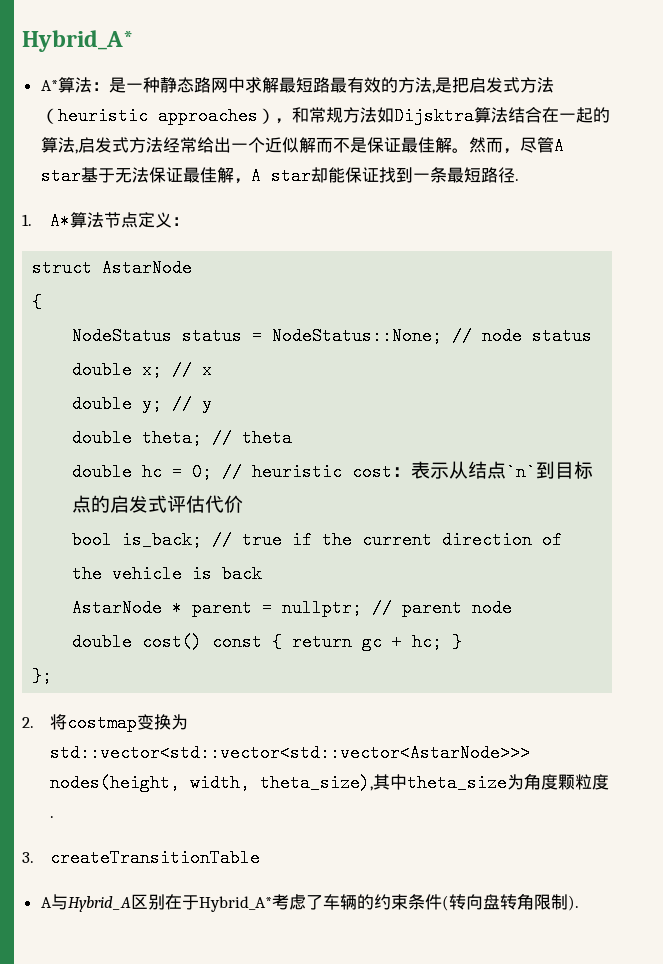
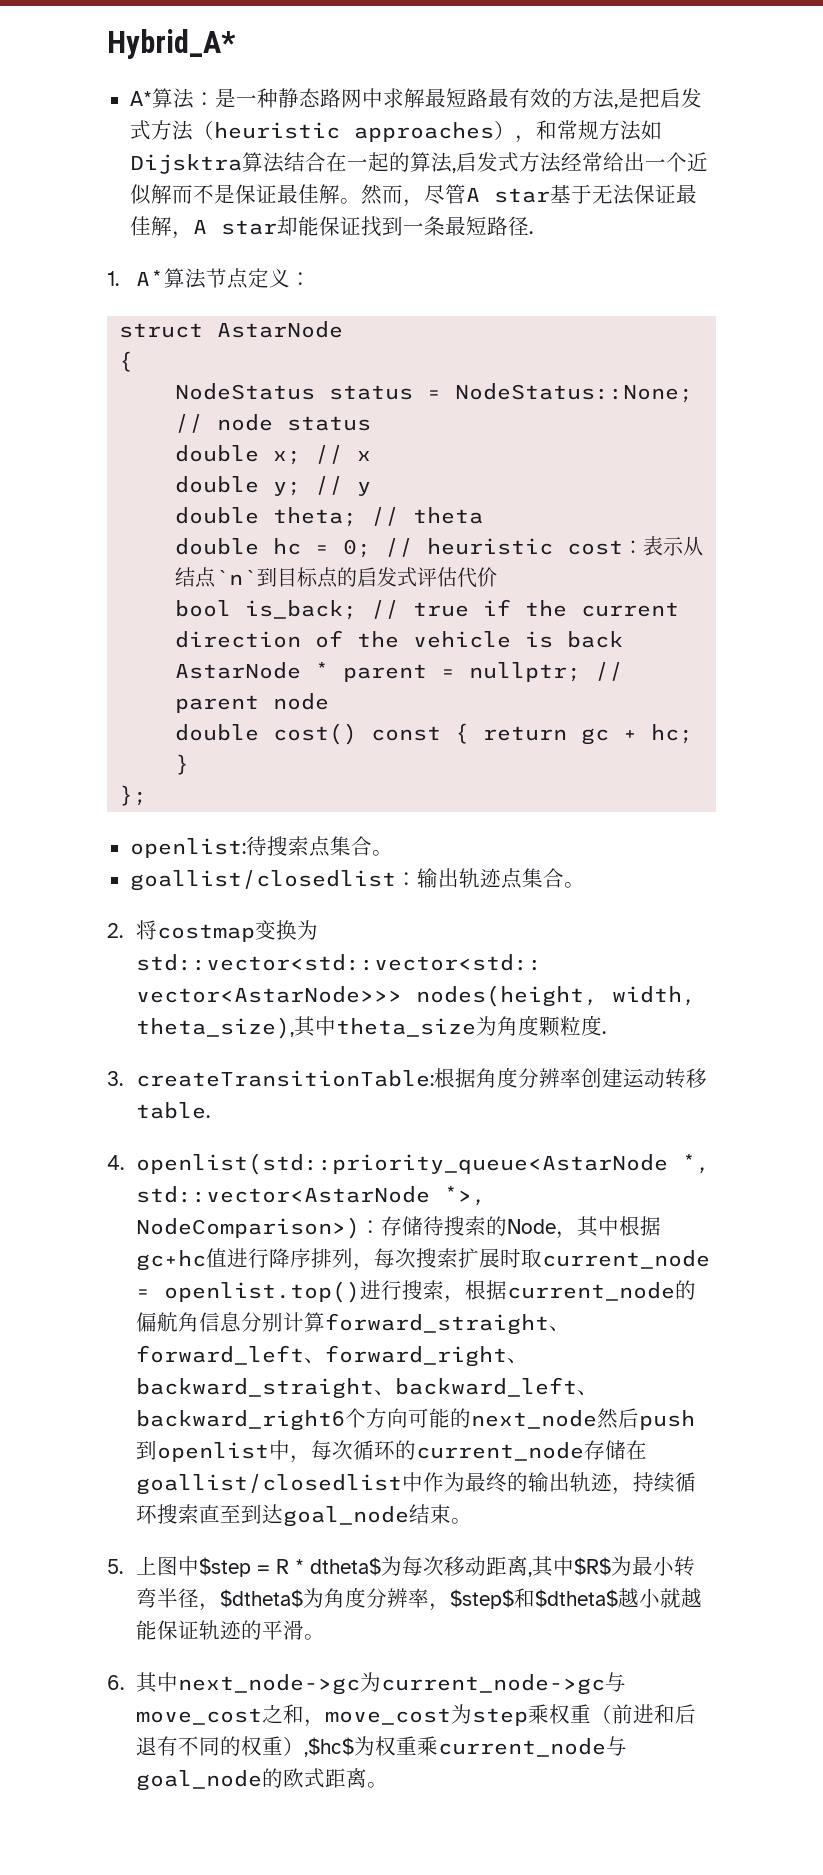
+ openlist:待搜索点集合。
+ goallist/closedlist：输出轨迹点集合。
- 3. createTransitionTable
- A与Hybrid_A区别在于Hybrid_A*考虑了车辆的约束条件(转向盘转角限制).
+ 3. createTransitionTable:根据角度分辨率创建运动转移table.
+ 4. openlist(std::priority_queue<AstarNode *, std::vector<AstarNode *>, NodeComparison>)：存储待搜索的Node，其中根据gc+hc值进行降序排列，每次搜索扩展时取current_node = openlist.top()进行搜索，根据current_node的偏航角信息分别计算forward_straight、forward_left、forward_right、backward_straight、backward_left、backward_right6个方向可能的next_node然后push到openlist中，每次循环的current_node存储在goallist/closedlist中作为最终的输出轨迹，持续循环搜索直至到达goal_node结束。
+ 5.上图中$step = R * dtheta$为每次移动距离,其中$R$为最小转弯半径，$dtheta$为角度分辨率，$step$和$dtheta$越小就越能保证轨迹的平滑。
+ 6.其中next_node->gc为current_node->gc与move_cost之和，move_cost为step乘权重（前进和后退有不同的权重）,$hc$为权重乘current_node与goal_node的欧式距离。

